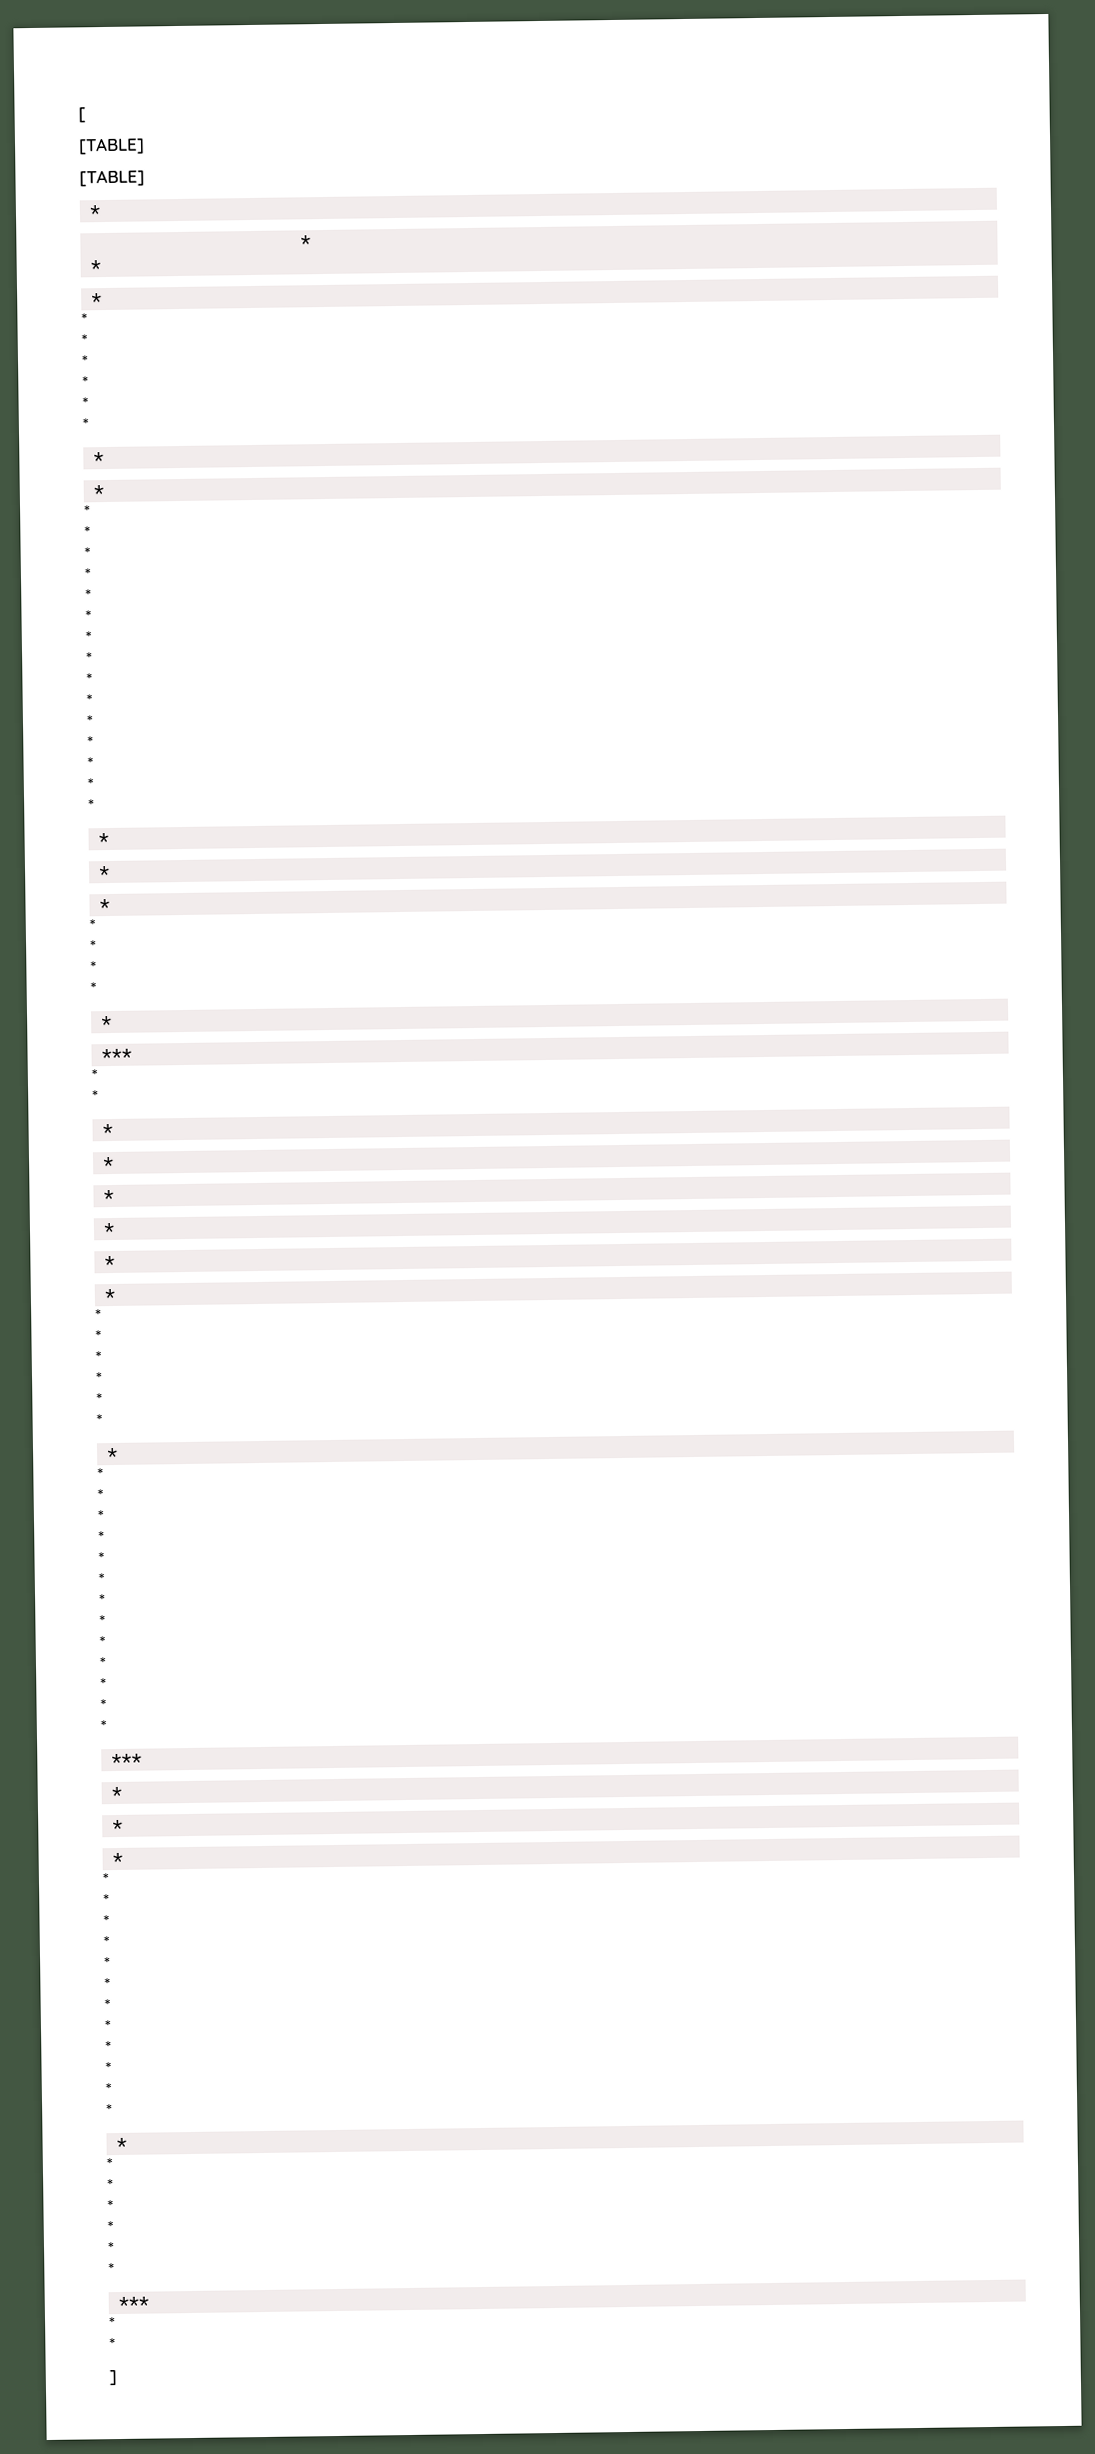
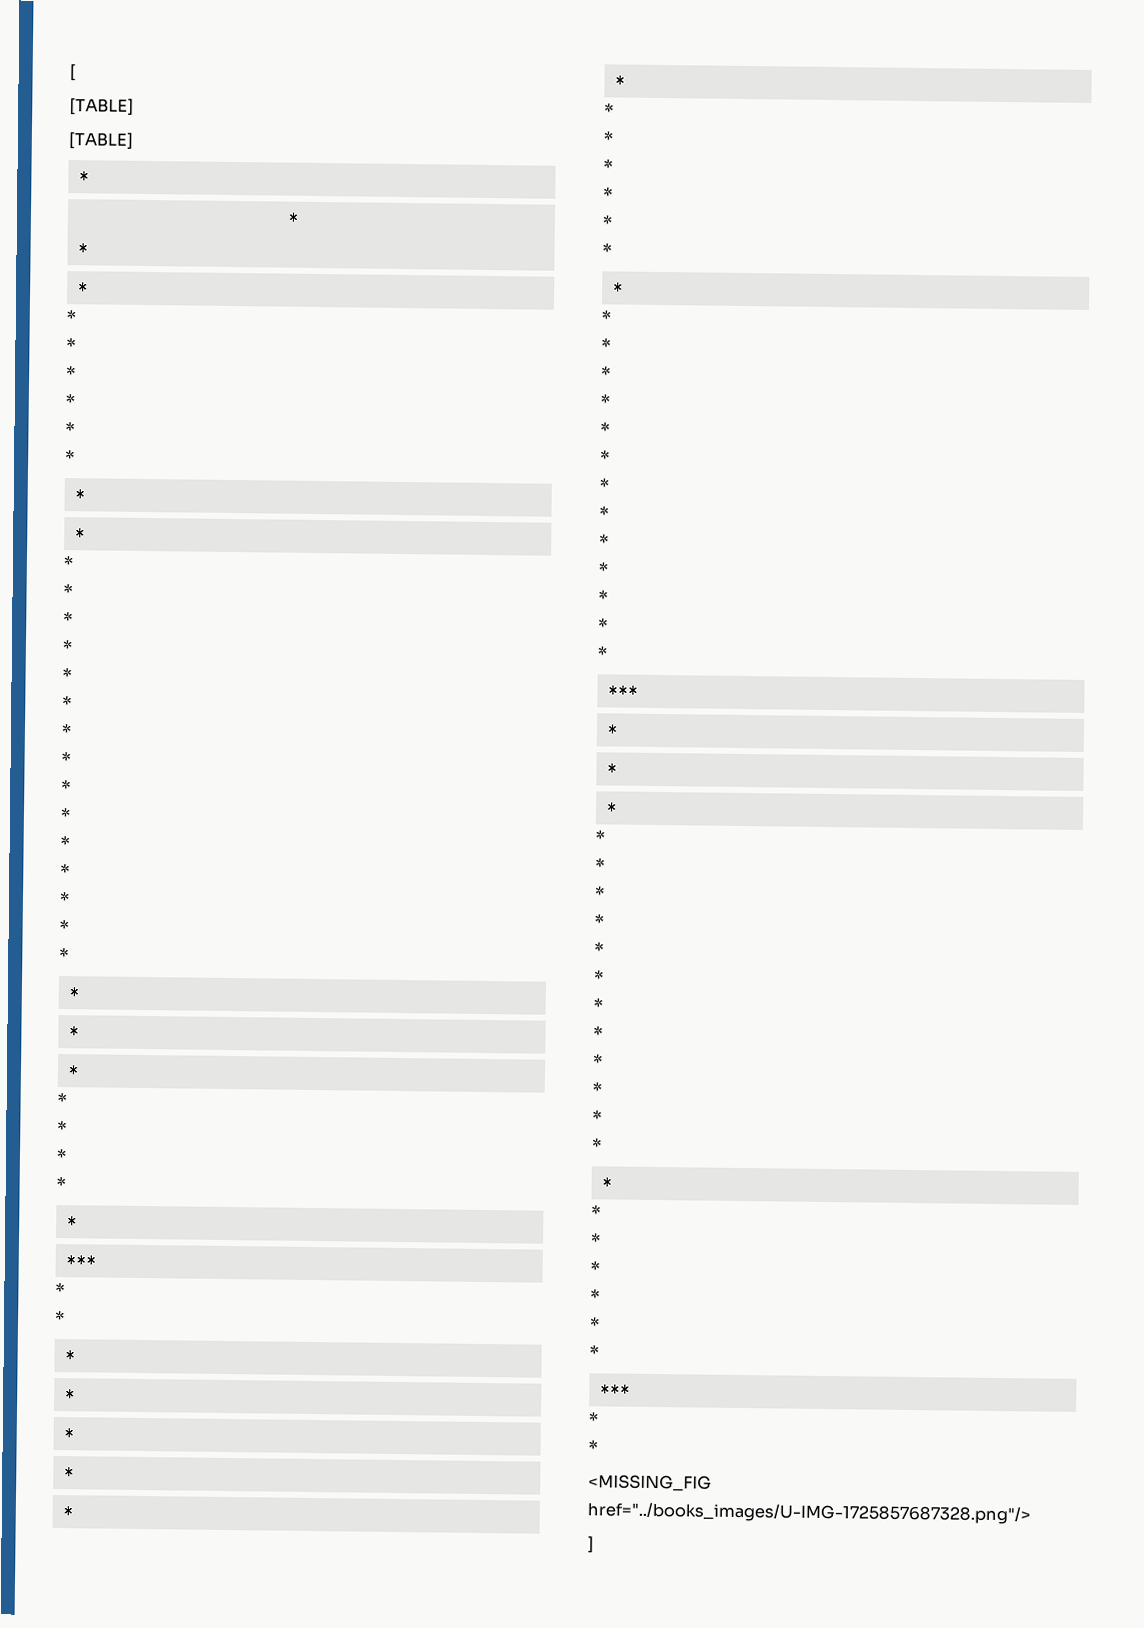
+ <MISSING_FIG href="../books_images/U-IMG-1725857687328.png"/>

